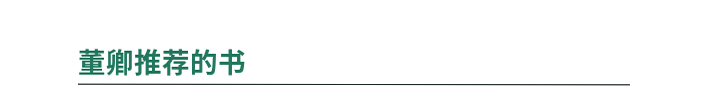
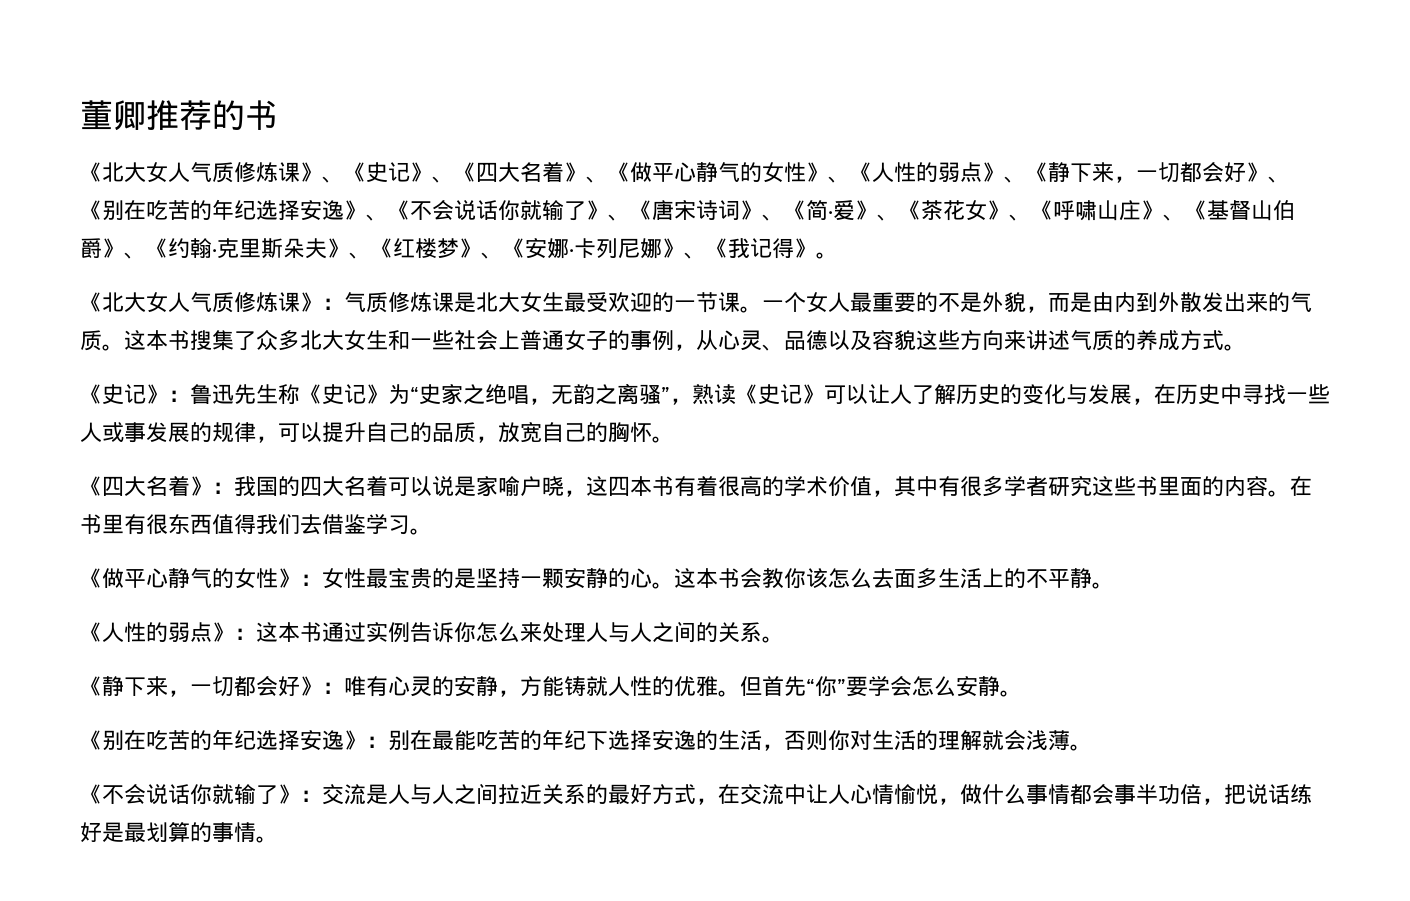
+ 《北大女人气质修炼课》、《史记》、《四大名着》、《做平心静气的女性》、《人性的弱点》、《静下来，一切都会好》、《别在吃苦的年纪选择安逸》、《不会说话你就输了》、《唐宋诗词》、《简·爱》、《茶花女》、《呼啸山庄》、《基督山伯爵》、《约翰·克里斯朵夫》、《红楼梦》、《安娜·卡列尼娜》、《我记得》。
+ 《北大女人气质修炼课》：气质修炼课是北大女生最受欢迎的一节课。一个女人最重要的不是外貌，而是由内到外散发出来的气质。这本书搜集了众多北大女生和一些社会上普通女子的事例，从心灵、品德以及容貌这些方向来讲述气质的养成方式。
+ 《史记》：鲁迅先生称《史记》为“史家之绝唱，无韵之离骚”，熟读《史记》可以让人了解历史的变化与发展，在历史中寻找一些人或事发展的规律，可以提升自己的品质，放宽自己的胸怀。
+ 《四大名着》：我国的四大名着可以说是家喻户晓，这四本书有着很高的学术价值，其中有很多学者研究这些书里面的内容。在书里有很东西值得我们去借鉴学习。
+ 《做平心静气的女性》：女性最宝贵的是坚持一颗安静的心。这本书会教你该怎么去面多生活上的不平静。
+ 《人性的弱点》：这本书通过实例告诉你怎么来处理人与人之间的关系。
+ 《静下来，一切都会好》：唯有心灵的安静，方能铸就人性的优雅。但首先“你”要学会怎么安静。
+ 《别在吃苦的年纪选择安逸》：别在最能吃苦的年纪下选择安逸的生活，否则你对生活的理解就会浅薄。
+ 《不会说话你就输了》：交流是人与人之间拉近关系的最好方式，在交流中让人心情愉悦，做什么事情都会事半功倍，把说话练好是最划算的事情。

